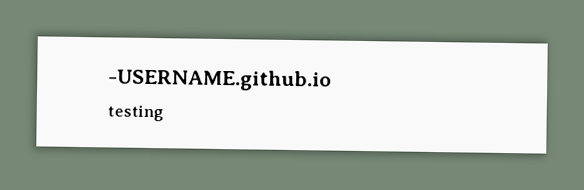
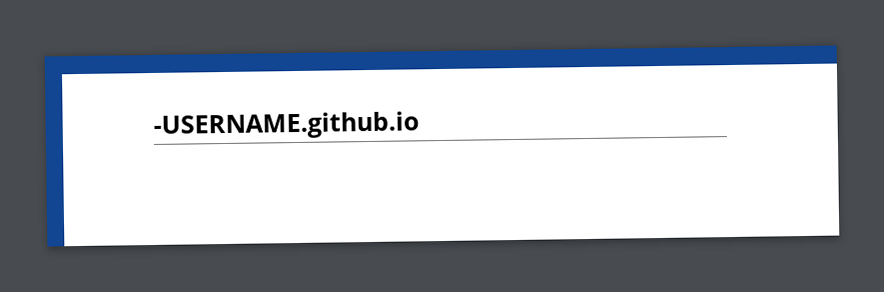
- testing

